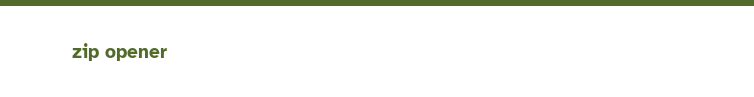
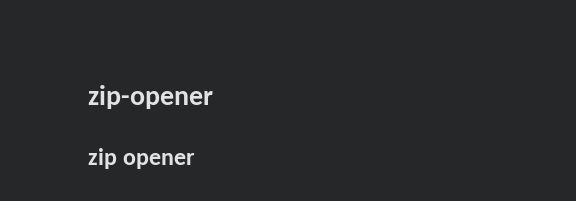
+ zip-opener

